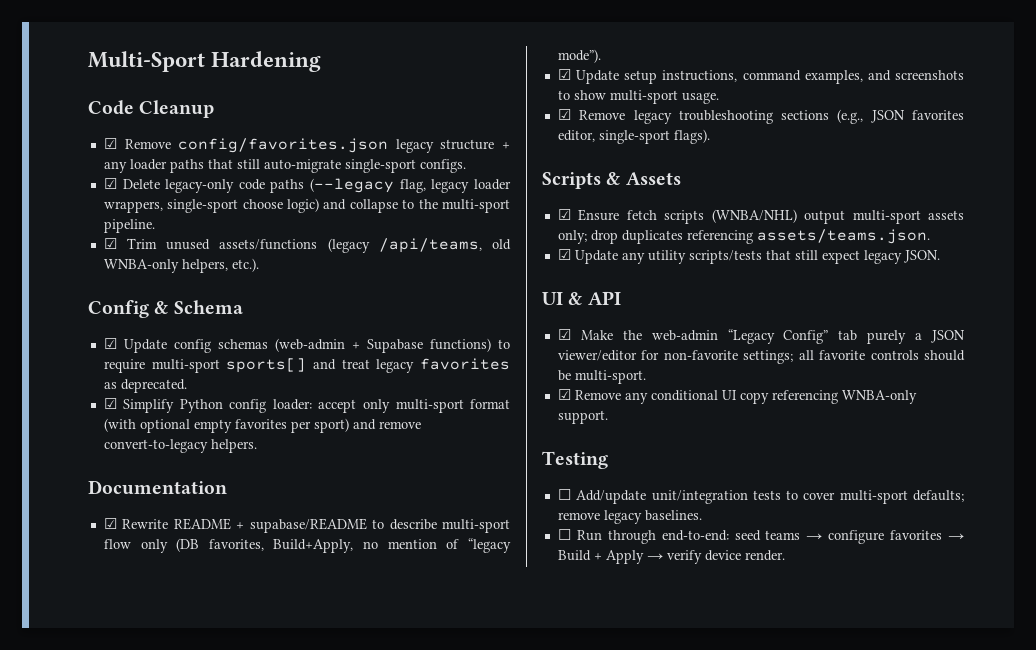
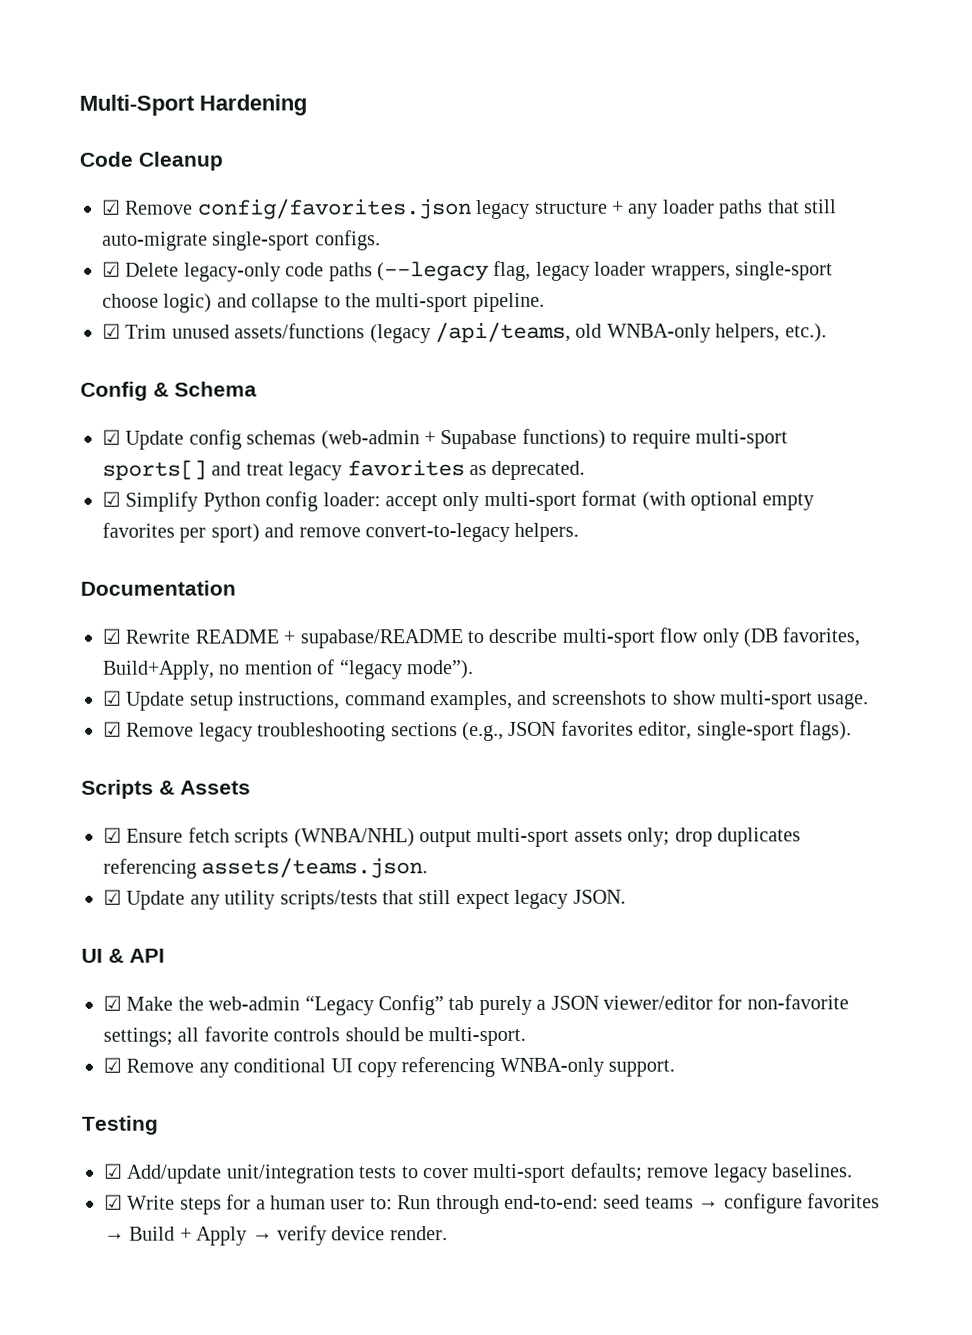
- ☐ Add/update unit/integration tests to cover multi-sport defaults; remove legacy baselines.
+ ☑ Add/update unit/integration tests to cover multi-sport defaults; remove legacy baselines.
- ☐ Run through end-to-end: seed teams → configure favorites → Build + Apply → verify device render.
+ ☑ Write steps for a human user to: Run through end-to-end: seed teams → configure favorites → Build + Apply → verify device render.

